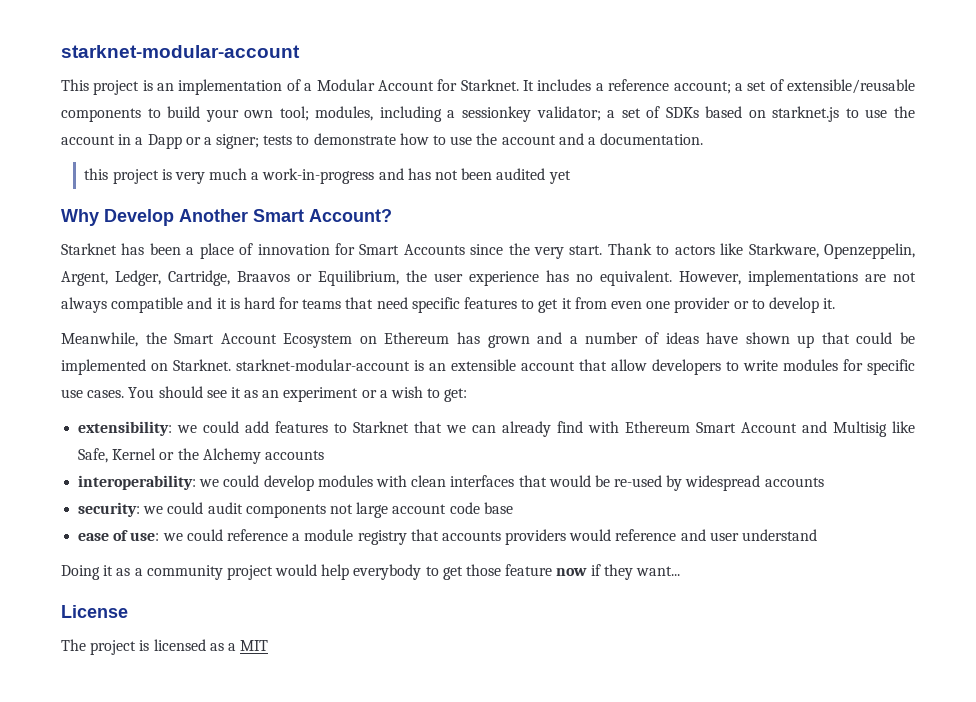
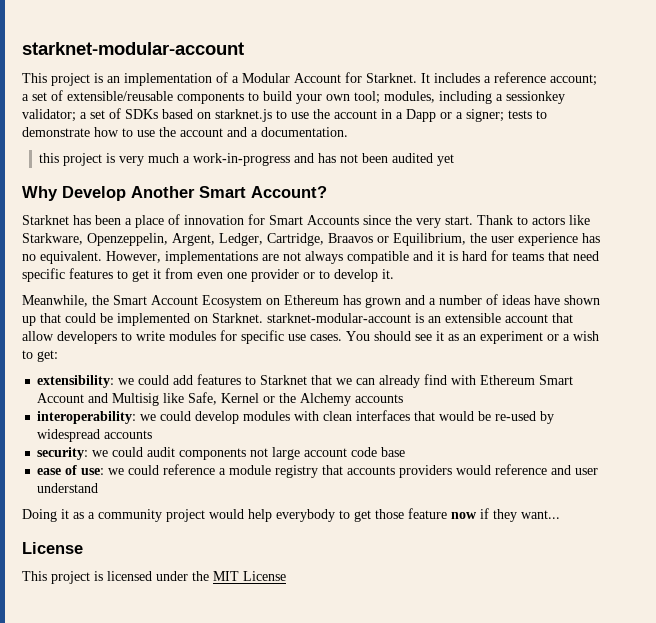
- The project is licensed as a MIT
+ This project is licensed under the MIT License

